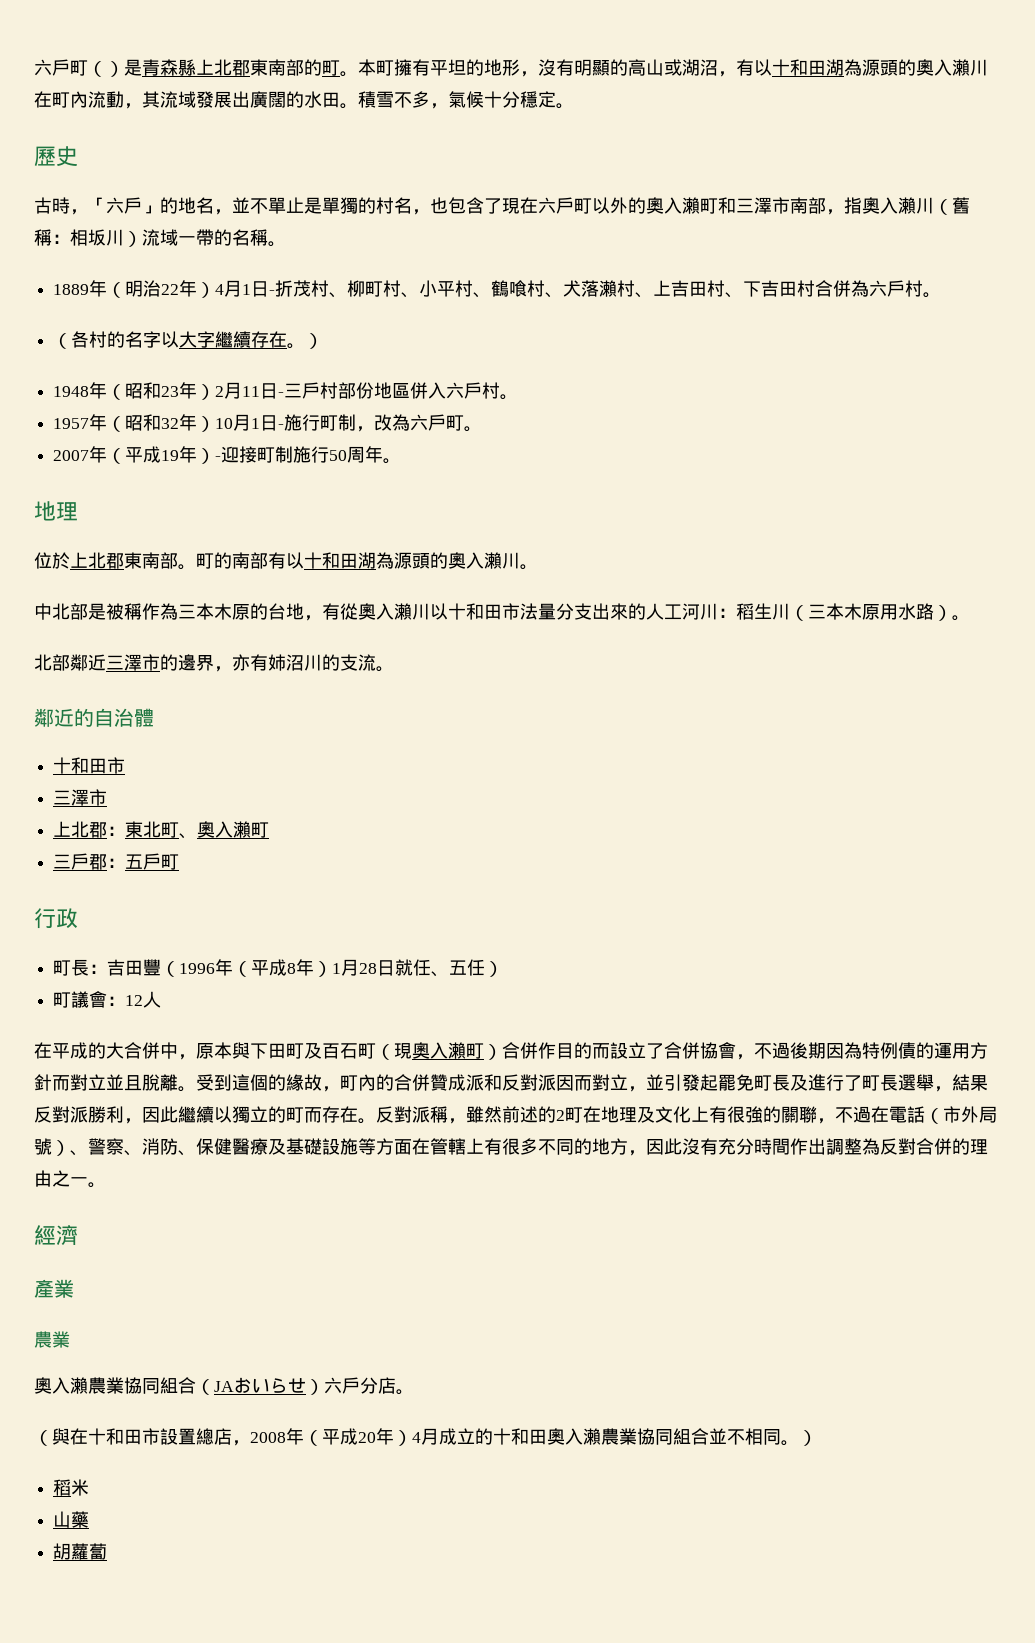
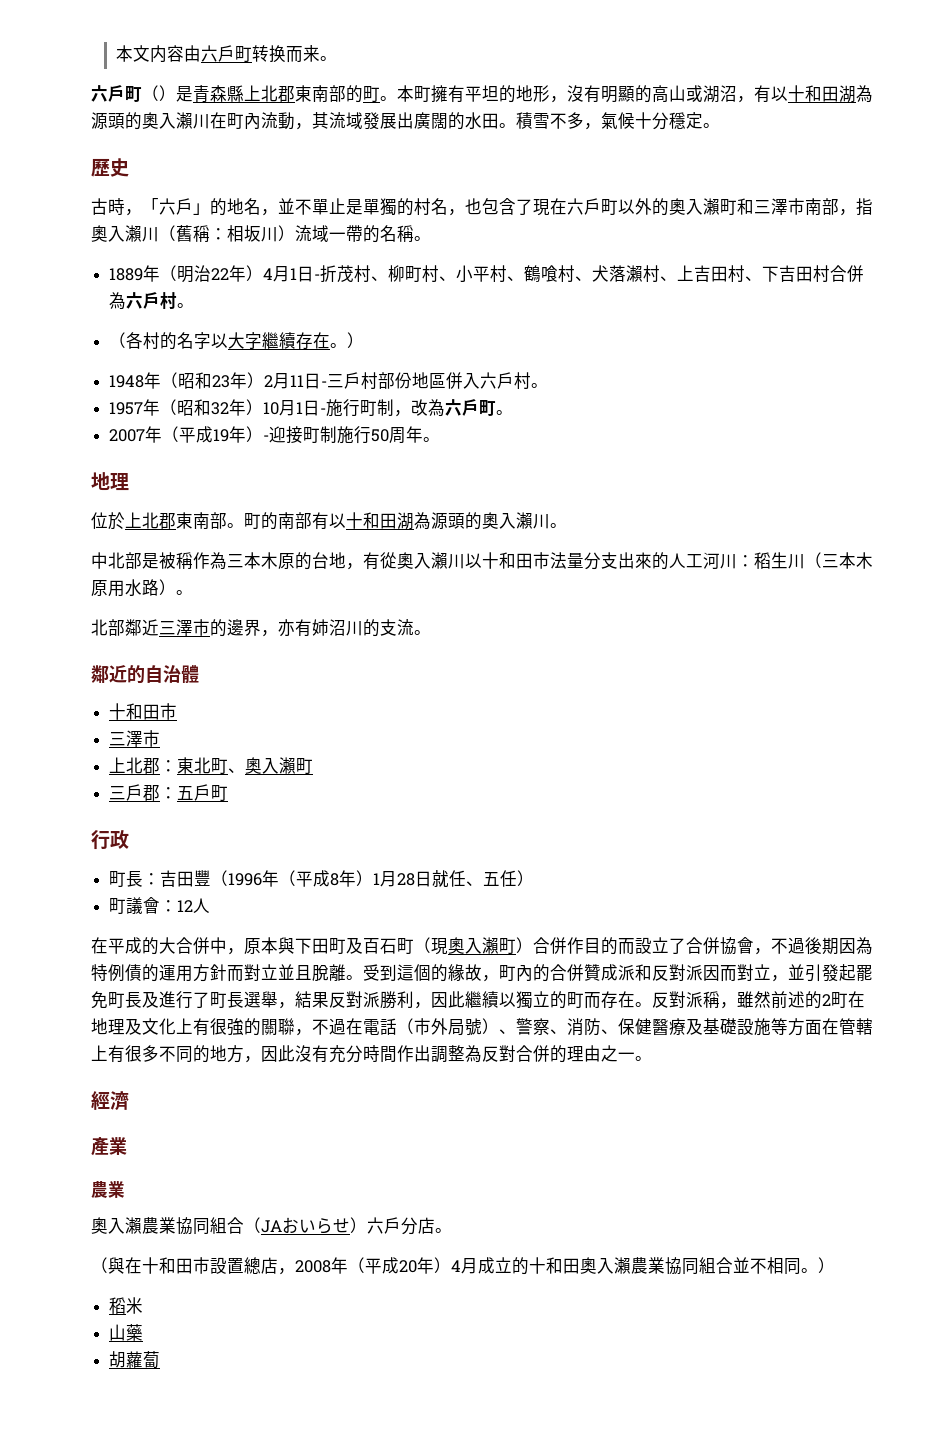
+ 本文内容由六戶町转换而来。

